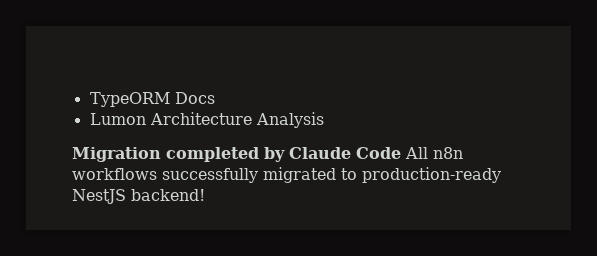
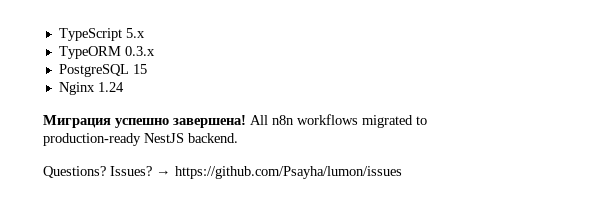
- TypeORM Docs
- Lumon Architecture Analysis
- Migration completed by Claude Code All n8n workflows successfully migrated to production-ready NestJS backend!
+ TypeScript 5.x
+ TypeORM 0.3.x
+ PostgreSQL 15
+ Nginx 1.24
+ Миграция успешно завершена! All n8n workflows migrated to production-ready NestJS backend.
+ Questions? Issues? → https://github.com/Psayha/lumon/issues

